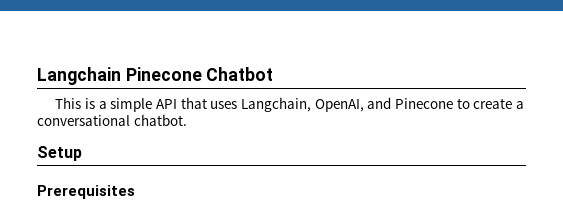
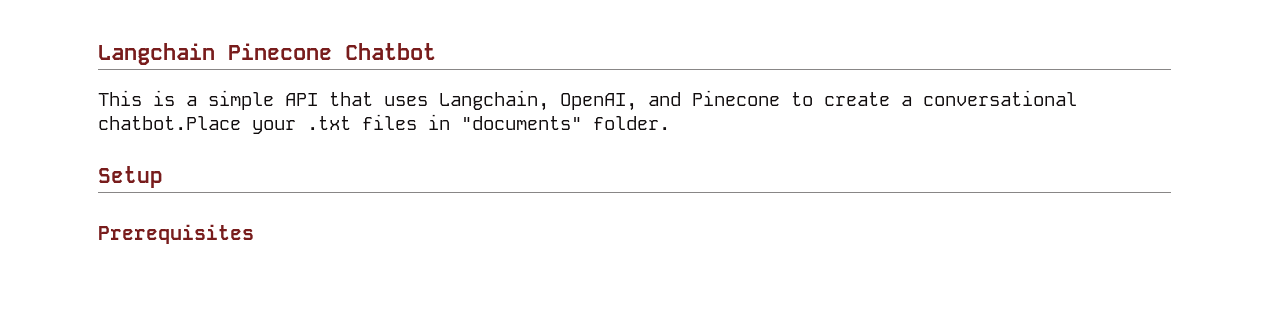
- This is a simple API that uses Langchain, OpenAI, and Pinecone to create a conversational chatbot.
+ This is a simple API that uses Langchain, OpenAI, and Pinecone to create a conversational chatbot.Place your .txt files in "documents" folder.

